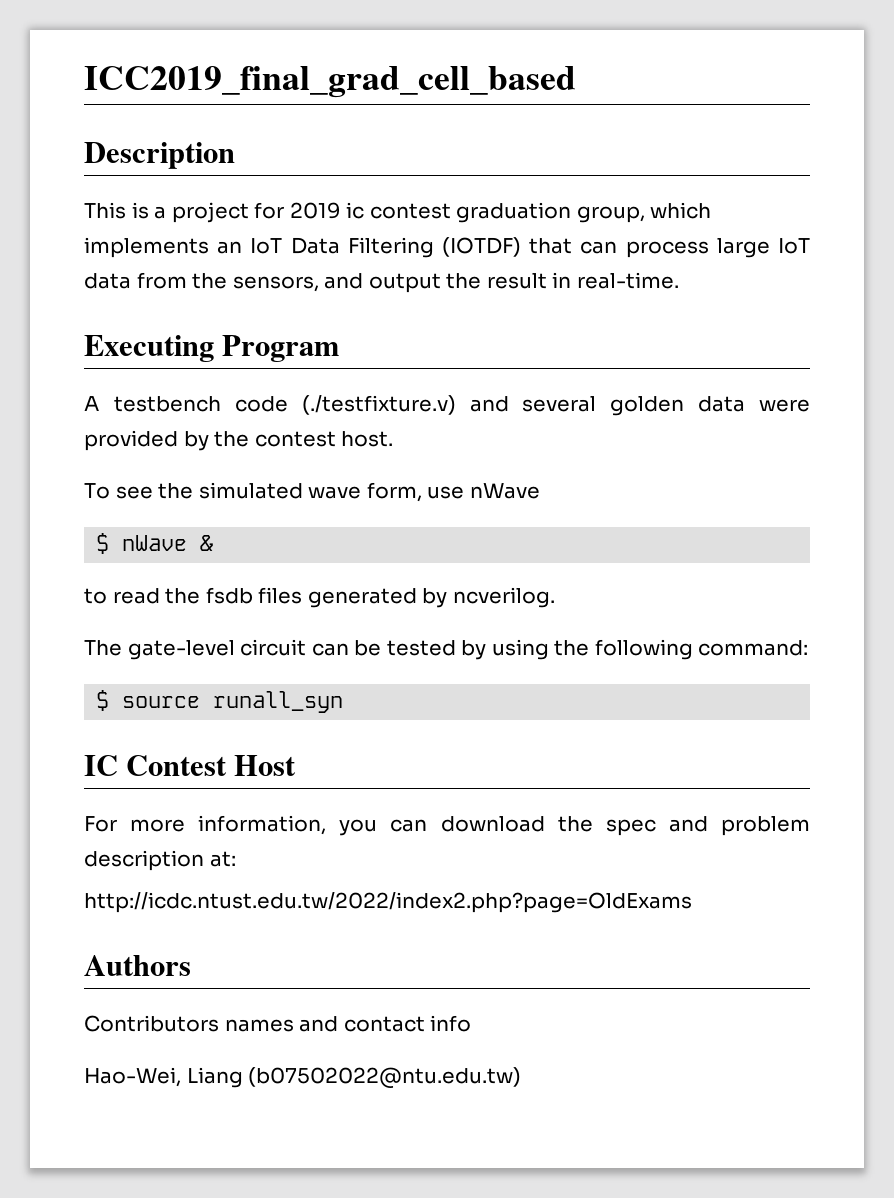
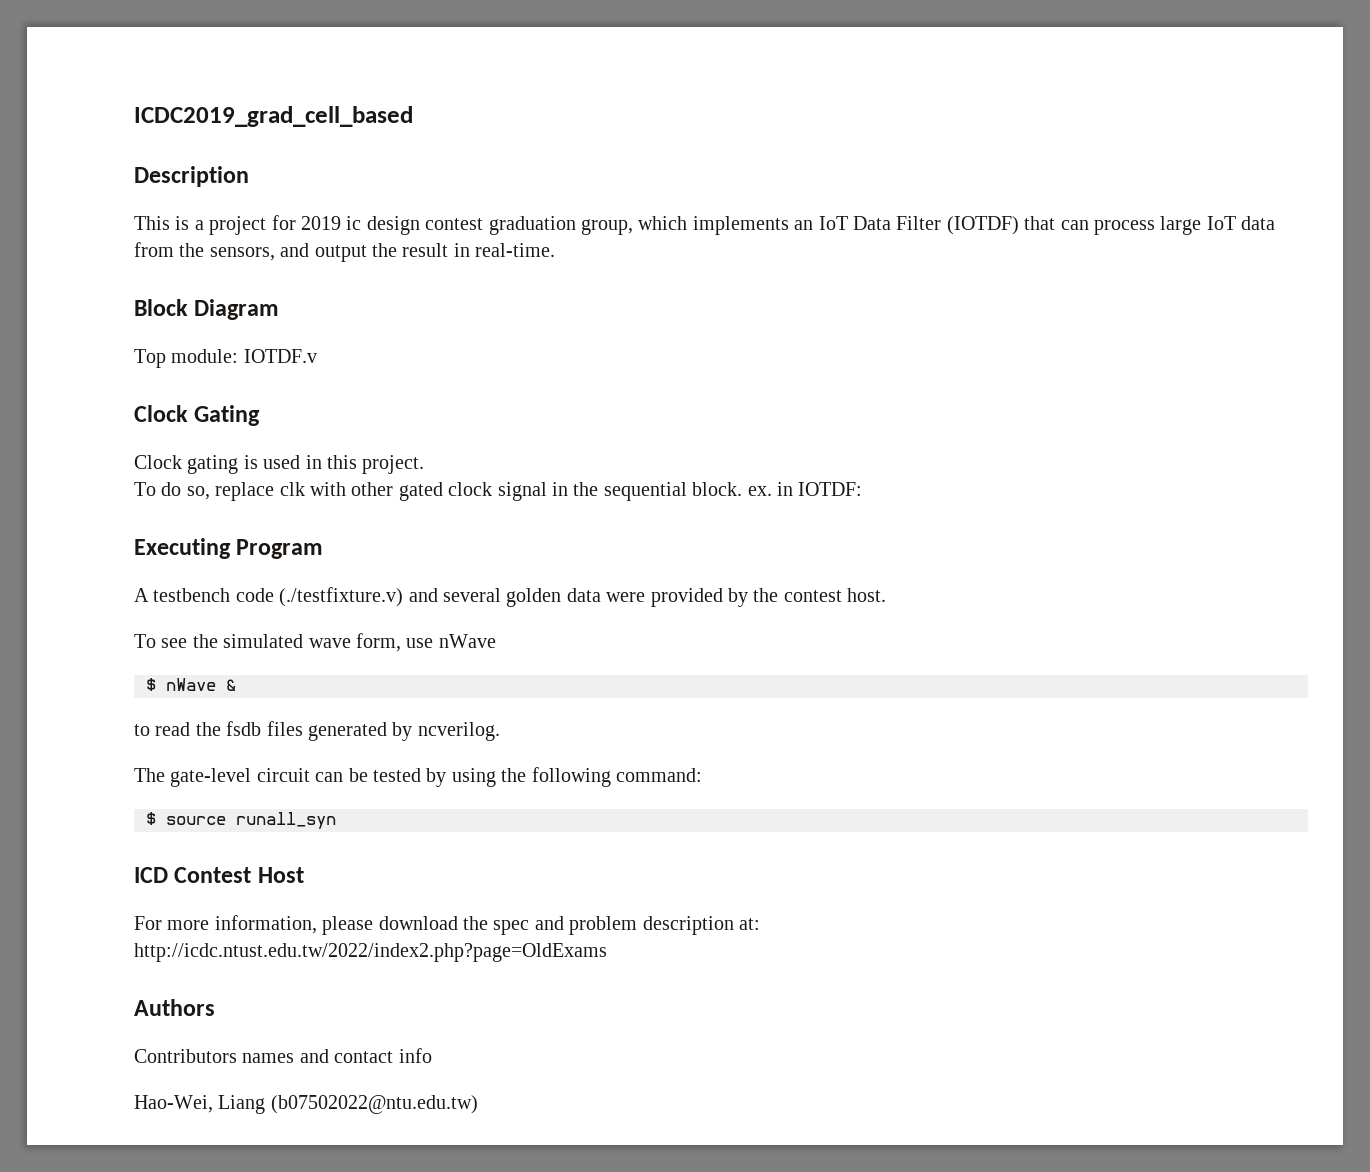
- ICC2019_final_grad_cell_based
+ ICDC2019_grad_cell_based
- This is a project for 2019 ic contest graduation group, which implements an IoT Data Filtering (IOTDF) that can process large IoT data from the sensors, and output the result in real-time.
+ This is a project for 2019 ic design contest graduation group, which implements an IoT Data Filter (IOTDF) that can process large IoT data from the sensors, and output the result in real-time.
+ Block Diagram
+ Top module: IOTDF.v
+ Clock Gating
+ Clock gating is used in this project.
+ To do so, replace clk with other gated clock signal in the sequential block. ex. in IOTDF:
- IC Contest Host
+ ICD Contest Host
- For more information, you can download the spec and problem description at:
+ For more information, please download the spec and problem description at:

